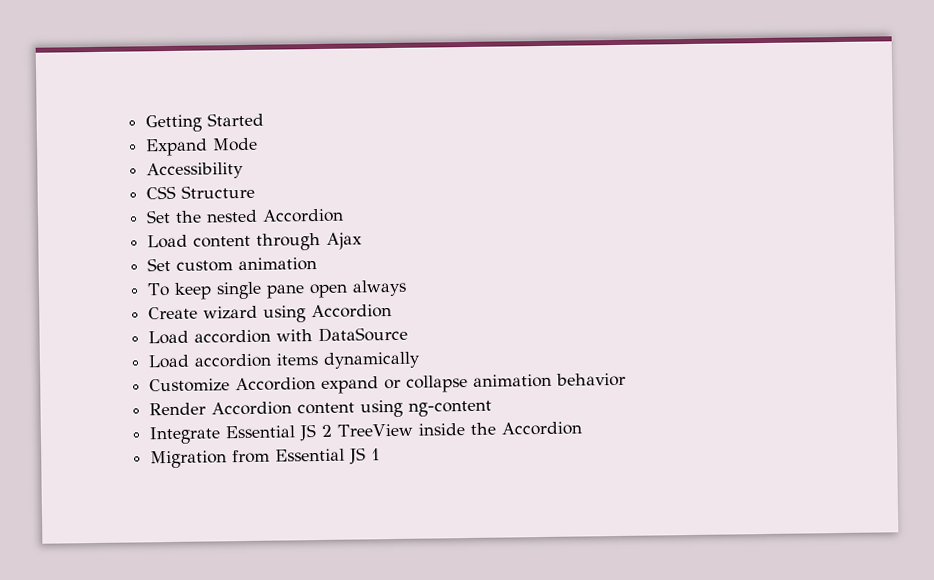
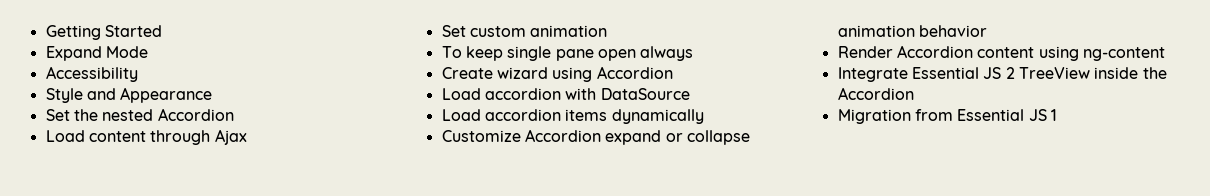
- CSS Structure
+ Style and Appearance

